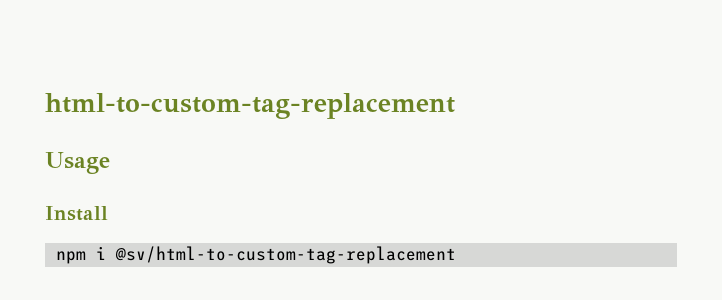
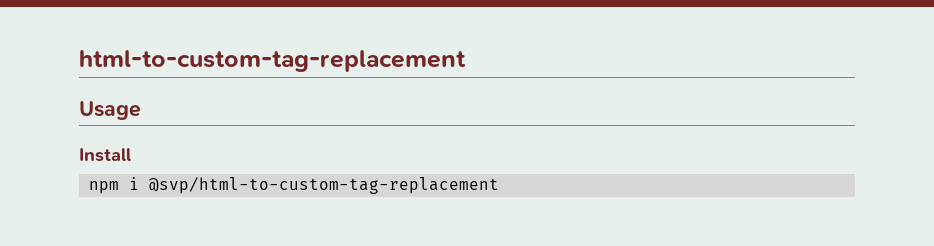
- npm i @sv/html-to-custom-tag-replacement
+ npm i @svp/html-to-custom-tag-replacement

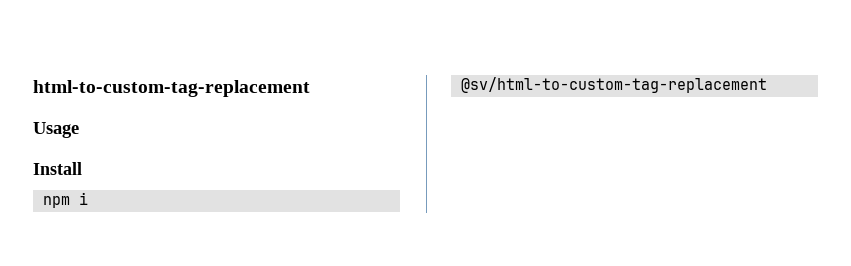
- npm i @svp/html-to-custom-tag-replacement
+ npm i @sv/html-to-custom-tag-replacement

